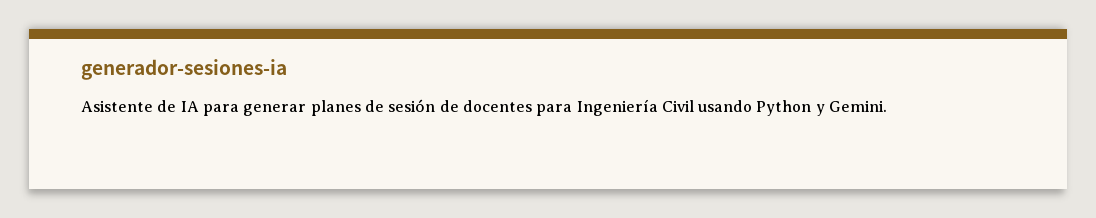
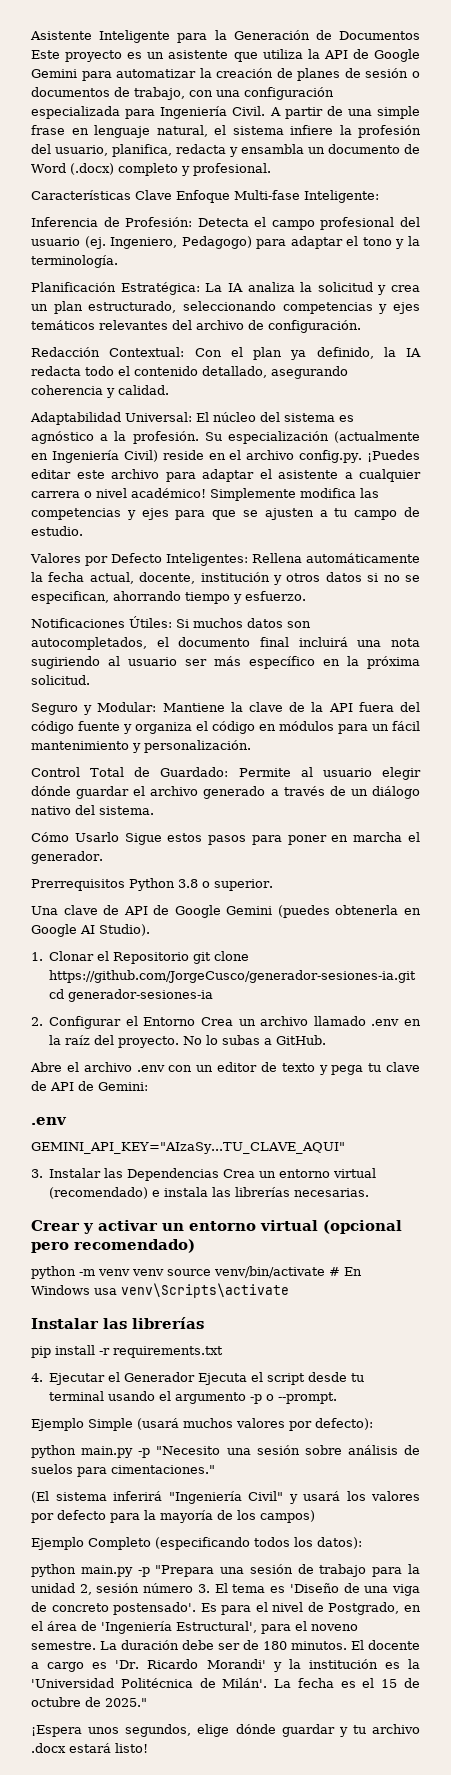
- generador-sesiones-ia
- Asistente de IA para generar planes de sesión de docentes para Ingeniería Civil usando Python y Gemini.
+ Asistente Inteligente para la Generación de Documentos Este proyecto es un asistente que utiliza la API de Google Gemini para automatizar la creación de planes de sesión o documentos de trabajo, con una configuración especializada para Ingeniería Civil. A partir de una simple frase en lenguaje natural, el sistema infiere la profesión del usuario, planifica, redacta y ensambla un documento de Word (.docx) completo y profesional.
+ Características Clave Enfoque Multi-fase Inteligente:
+ Inferencia de Profesión: Detecta el campo profesional del usuario (ej. Ingeniero, Pedagogo) para adaptar el tono y la terminología.
+ Planificación Estratégica: La IA analiza la solicitud y crea un plan estructurado, seleccionando competencias y ejes temáticos relevantes del archivo de configuración.
+ Redacción Contextual: Con el plan ya definido, la IA redacta todo el contenido detallado, asegurando coherencia y calidad.
+ Adaptabilidad Universal: El núcleo del sistema es agnóstico a la profesión. Su especialización (actualmente en Ingeniería Civil) reside en el archivo config.py. ¡Puedes editar este archivo para adaptar el asistente a cualquier carrera o nivel académico! Simplemente modifica las competencias y ejes para que se ajusten a tu campo de estudio.
+ Valores por Defecto Inteligentes: Rellena automáticamente la fecha actual, docente, institución y otros datos si no se especifican, ahorrando tiempo y esfuerzo.
+ Notificaciones Útiles: Si muchos datos son autocompletados, el documento final incluirá una nota sugiriendo al usuario ser más específico en la próxima solicitud.
+ Seguro y Modular: Mantiene la clave de la API fuera del código fuente y organiza el código en módulos para un fácil mantenimiento y personalización.
+ Control Total de Guardado: Permite al usuario elegir dónde guardar el archivo generado a través de un diálogo nativo del sistema.
+ Cómo Usarlo Sigue estos pasos para poner en marcha el generador.
+ Prerrequisitos Python 3.8 o superior.
+ Una clave de API de Google Gemini (puedes obtenerla en Google AI Studio).
+ 1. Clonar el Repositorio git clone https://github.com/JorgeCusco/generador-sesiones-ia.git cd generador-sesiones-ia
+ 2. Configurar el Entorno Crea un archivo llamado .env en la raíz del proyecto. No lo subas a GitHub.
+ Abre el archivo .env con un editor de texto y pega tu clave de API de Gemini:
+ .env
+ GEMINI_API_KEY="AIzaSy...TU_CLAVE_AQUI"
+ 3. Instalar las Dependencias Crea un entorno virtual (recomendado) e instala las librerías necesarias.
+ Crear y activar un entorno virtual (opcional pero recomendado)
+ python -m venv venv source venv/bin/activate # En Windows usa venv\Scripts\activate
+ Instalar las librerías
+ pip install -r requirements.txt
+ 4. Ejecutar el Generador Ejecuta el script desde tu terminal usando el argumento -p o --prompt.
+ Ejemplo Simple (usará muchos valores por defecto):
+ python main.py -p "Necesito una sesión sobre análisis de suelos para cimentaciones."
+ (El sistema inferirá "Ingeniería Civil" y usará los valores por defecto para la mayoría de los campos)
+ Ejemplo Completo (especificando todos los datos):
+ python main.py -p "Prepara una sesión de trabajo para la unidad 2, sesión número 3. El tema es 'Diseño de una viga de concreto postensado'. Es para el nivel de Postgrado, en el área de 'Ingeniería Estructural', para el noveno semestre. La duración debe ser de 180 minutos. El docente a cargo es 'Dr. Ricardo Morandi' y la institución es la 'Universidad Politécnica de Milán'. La fecha es el 15 de octubre de 2025."
+ ¡Espera unos segundos, elige dónde guardar y tu archivo .docx estará listo!

